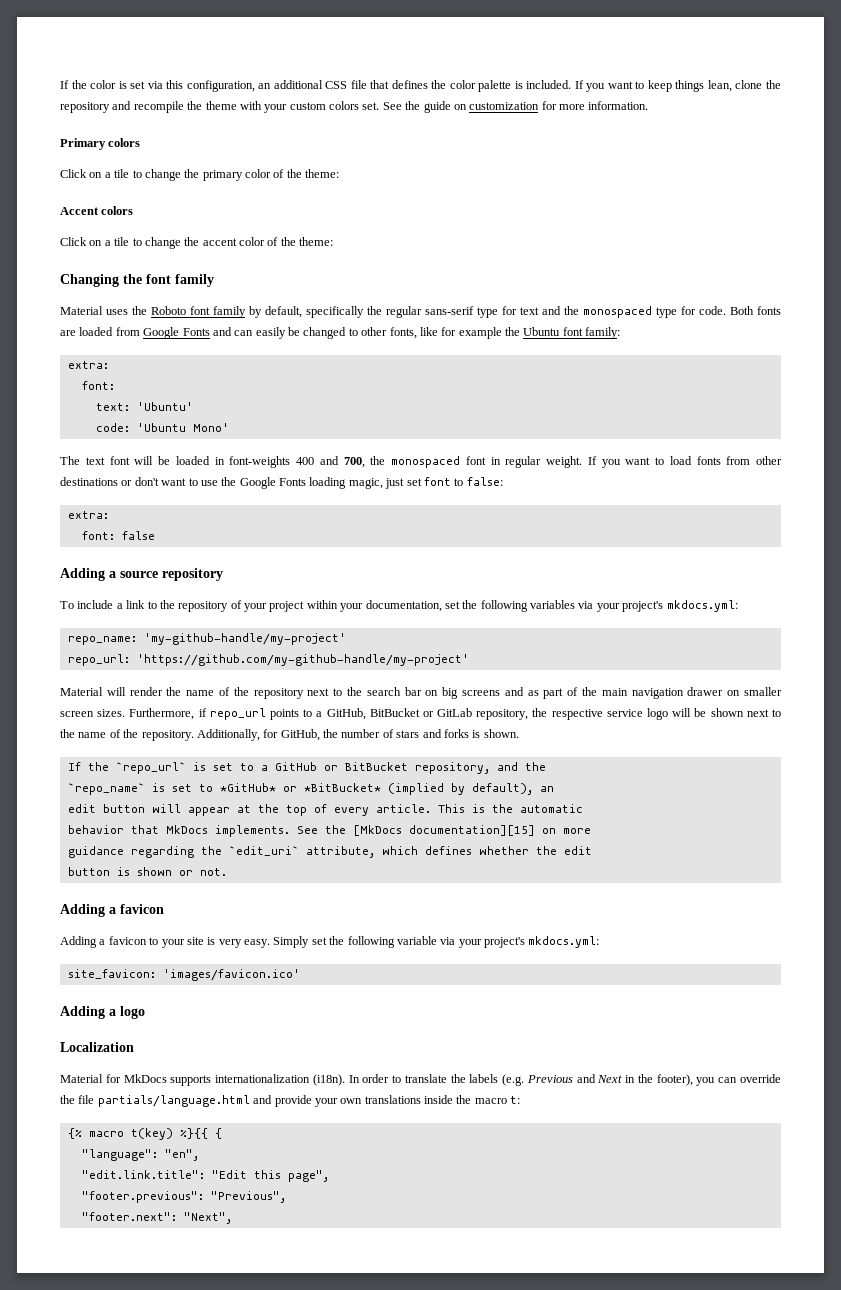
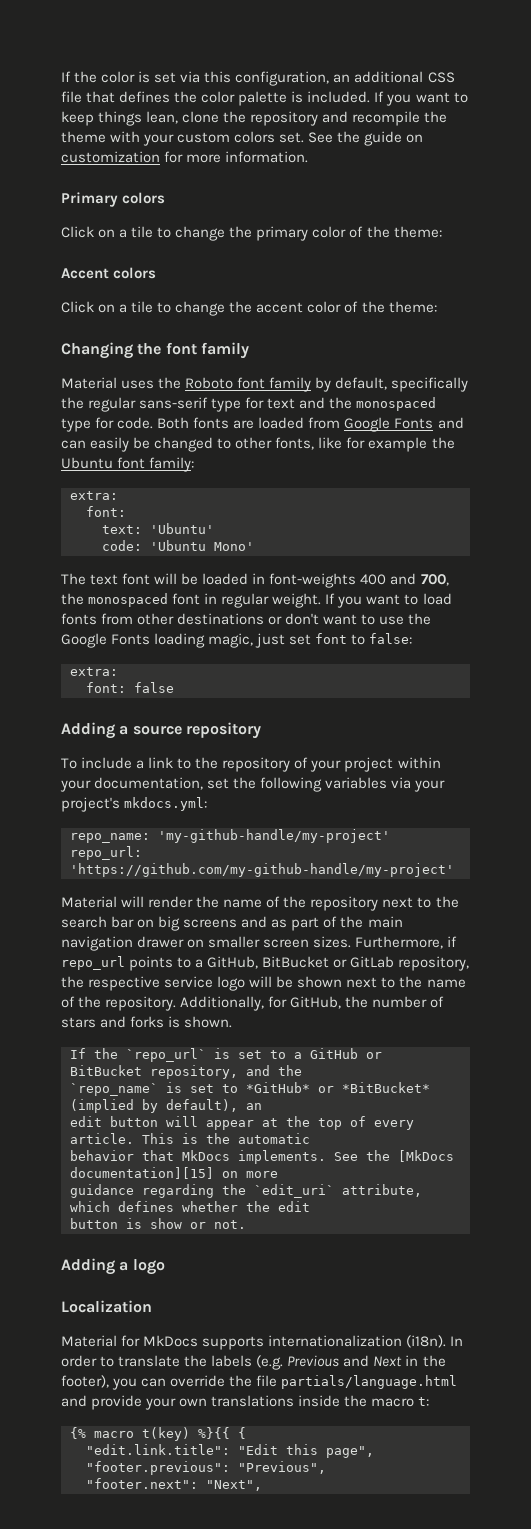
- button is shown or not.
- Adding a favicon
- Adding a favicon to your site is very easy. Simply set the following variable via your project's mkdocs.yml:
- site_favicon: 'images/favicon.ico'
+ button is show or not.
- "language": "en",

